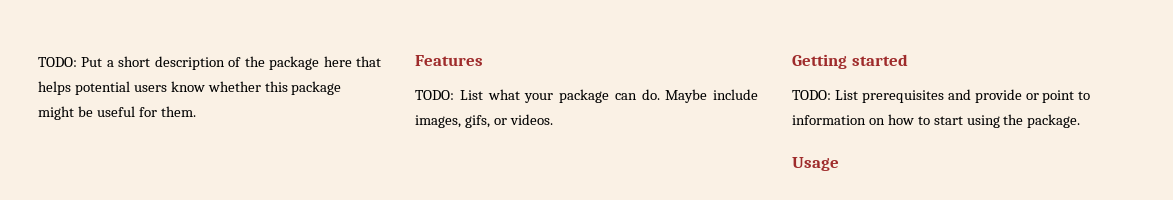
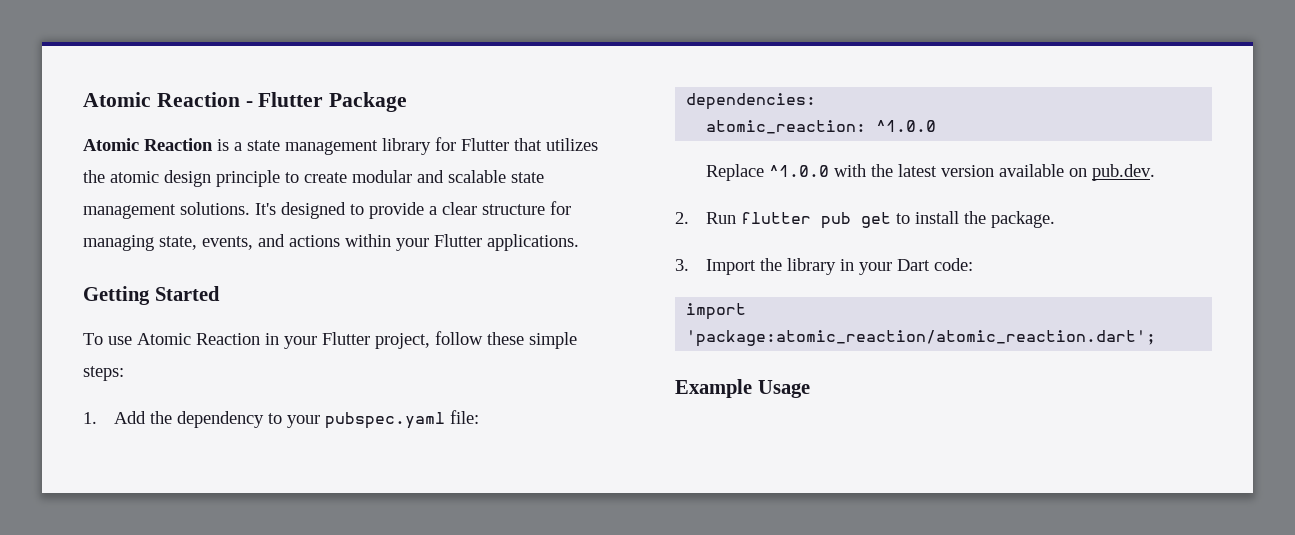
- TODO: Put a short description of the package here that helps potential users know whether this package might be useful for them.
- Features
- TODO: List what your package can do. Maybe include images, gifs, or videos.
- Getting started
- TODO: List prerequisites and provide or point to information on how to start using the package.
- Usage
+ Atomic Reaction - Flutter Package
+ Atomic Reaction is a state management library for Flutter that utilizes the atomic design principle to create modular and scalable state management solutions. It's designed to provide a clear structure for managing state, events, and actions within your Flutter applications.
+ Getting Started
+ To use Atomic Reaction in your Flutter project, follow these simple steps:
+ 1. Add the dependency to your pubspec.yaml file:
+ dependencies:
+ atomic_reaction: ^1.0.0
+ Replace ^1.0.0 with the latest version available on pub.dev.
+ 2. Run flutter pub get to install the package.
+ 3. Import the library in your Dart code:
+ import 'package:atomic_reaction/atomic_reaction.dart';
+ Example Usage

